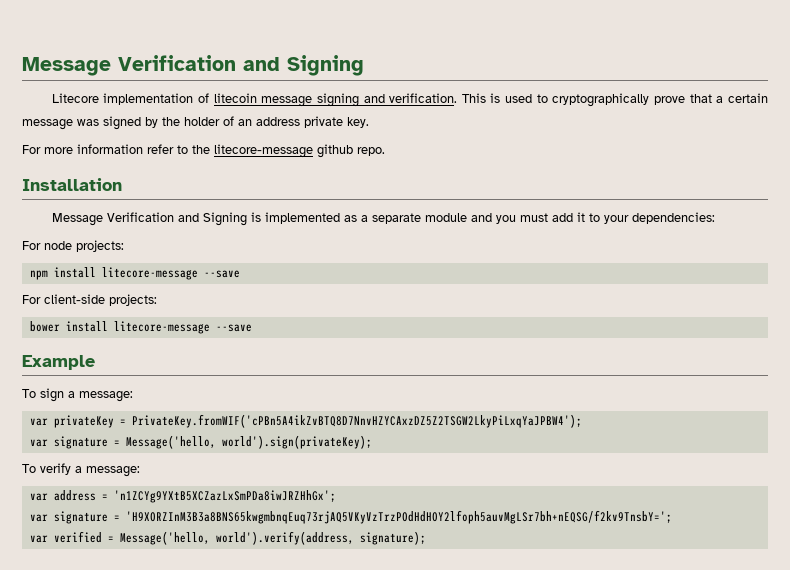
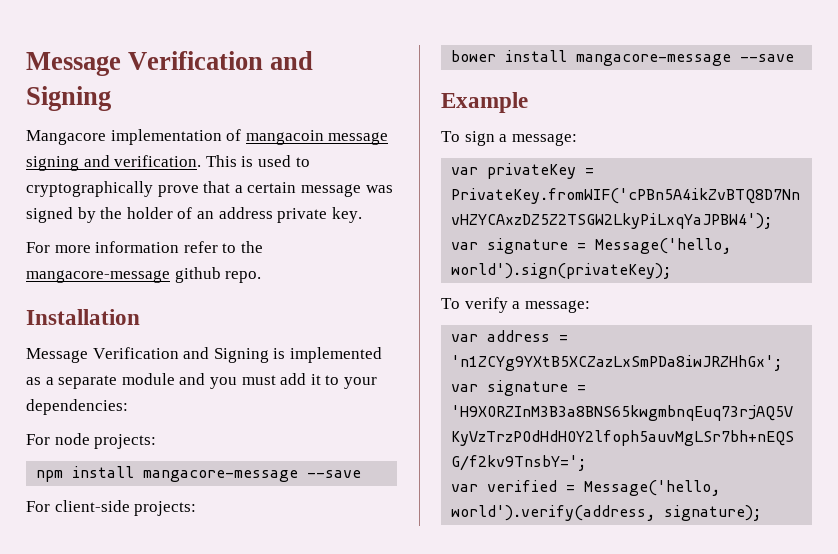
- Litecore implementation of litecoin message signing and verification.
+ Mangacore implementation of mangacoin message signing and verification.
- For more information refer to the litecore-message github repo.
+ For more information refer to the mangacore-message github repo.
- npm install litecore-message --save
+ npm install mangacore-message --save
- bower install litecore-message --save
+ bower install mangacore-message --save

